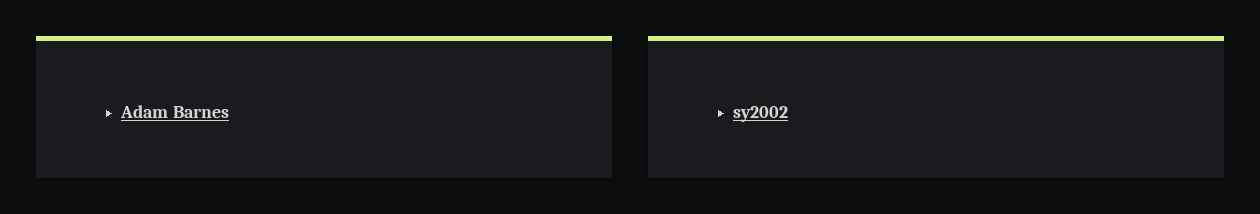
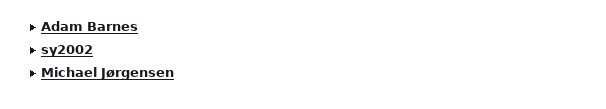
+ Michael Jørgensen

